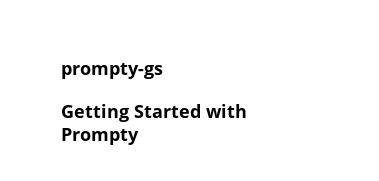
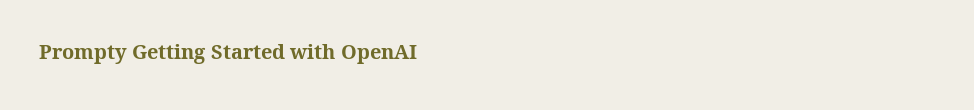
- prompty-gs
- Getting Started with Prompty
+ Prompty Getting Started with OpenAI

